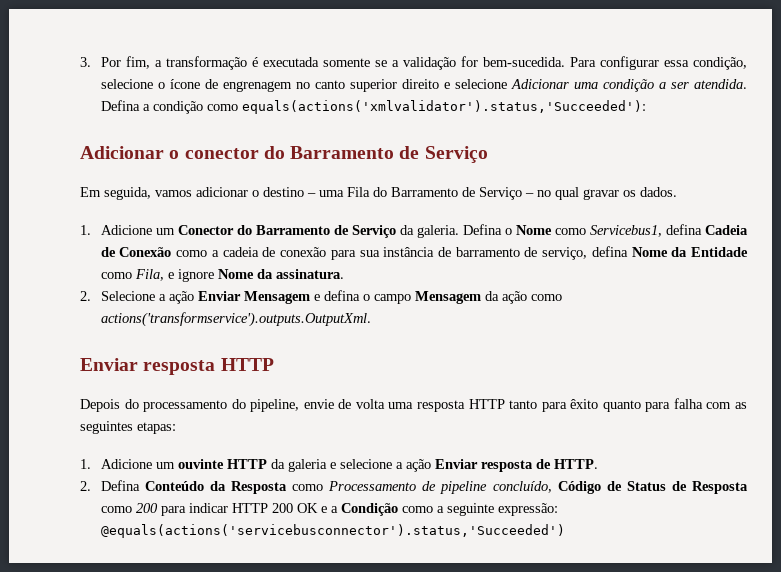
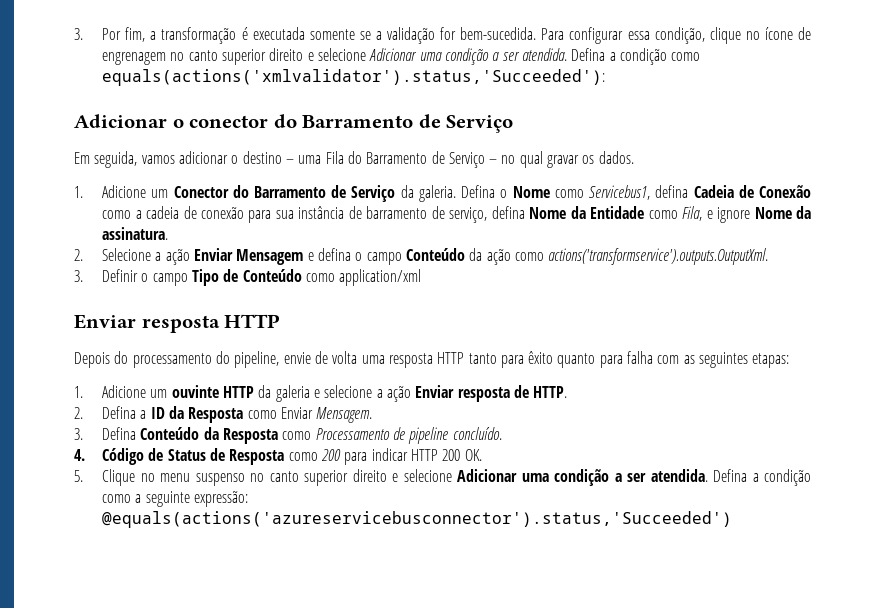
- Para configurar essa condição, selecione o ícone de engrenagem no canto superior direito e selecione Adicionar uma condição a ser atendida.
+ Para configurar essa condição, clique no ícone de engrenagem no canto superior direito e selecione Adicionar uma condição a ser atendida.
- 2. Selecione a ação Enviar Mensagem e defina o campo Mensagem da ação como actions('transformservice').outputs.OutputXml.
+ 2. Selecione a ação Enviar Mensagem e defina o campo Conteúdo da ação como actions('transformservice').outputs.OutputXml.
+ 3. Definir o campo Tipo de Conteúdo como application/xml
- 2. Defina Conteúdo da Resposta como Processamento de pipeline concluído, Código de Status de Resposta como 200 para indicar HTTP 200 OK e a Condição como a seguinte expressão: @equals(actions('servicebusconnector').status,'Succeeded')
+ 2. Defina a ID da Resposta como Enviar Mensagem.
+ 3. Defina Conteúdo da Resposta como Processamento de pipeline concluído.
+ 4. Código de Status de Resposta como 200 para indicar HTTP 200 OK.
+ 5. Clique no menu suspenso no canto superior direito e selecione Adicionar uma condição a ser atendida. Defina a condição como a seguinte expressão: @equals(actions('azureservicebusconnector').status,'Succeeded')

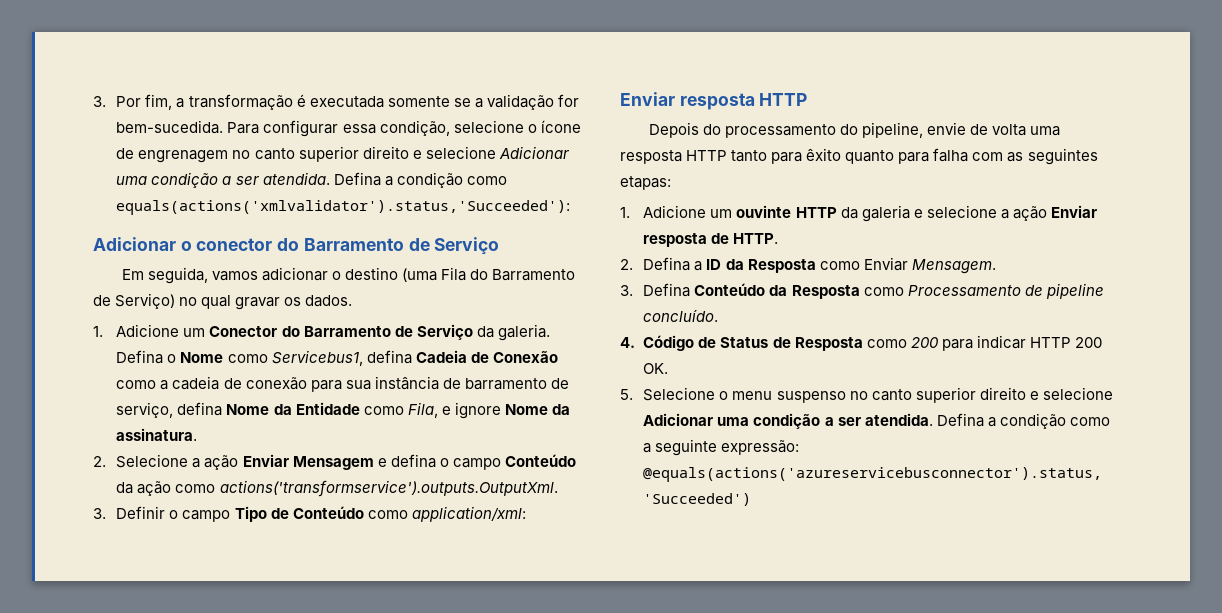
- Para configurar essa condição, clique no ícone de engrenagem no canto superior direito e selecione Adicionar uma condição a ser atendida.
+ Para configurar essa condição, selecione o ícone de engrenagem no canto superior direito e selecione Adicionar uma condição a ser atendida.
- Em seguida, vamos adicionar o destino – uma Fila do Barramento de Serviço – no qual gravar os dados.
+ Em seguida, vamos adicionar o destino (uma Fila do Barramento de Serviço) no qual gravar os dados.
- 3. Definir o campo Tipo de Conteúdo como application/xml
+ 3. Definir o campo Tipo de Conteúdo como application/xml:
- 5. Clique no menu suspenso no canto superior direito e selecione Adicionar uma condição a ser atendida.
+ 5. Selecione o menu suspenso no canto superior direito e selecione Adicionar uma condição a ser atendida.

